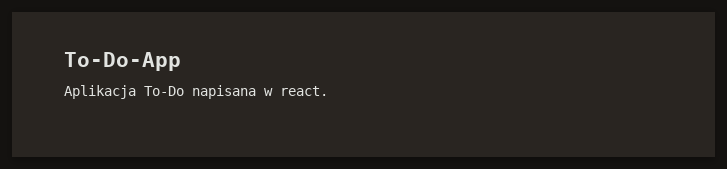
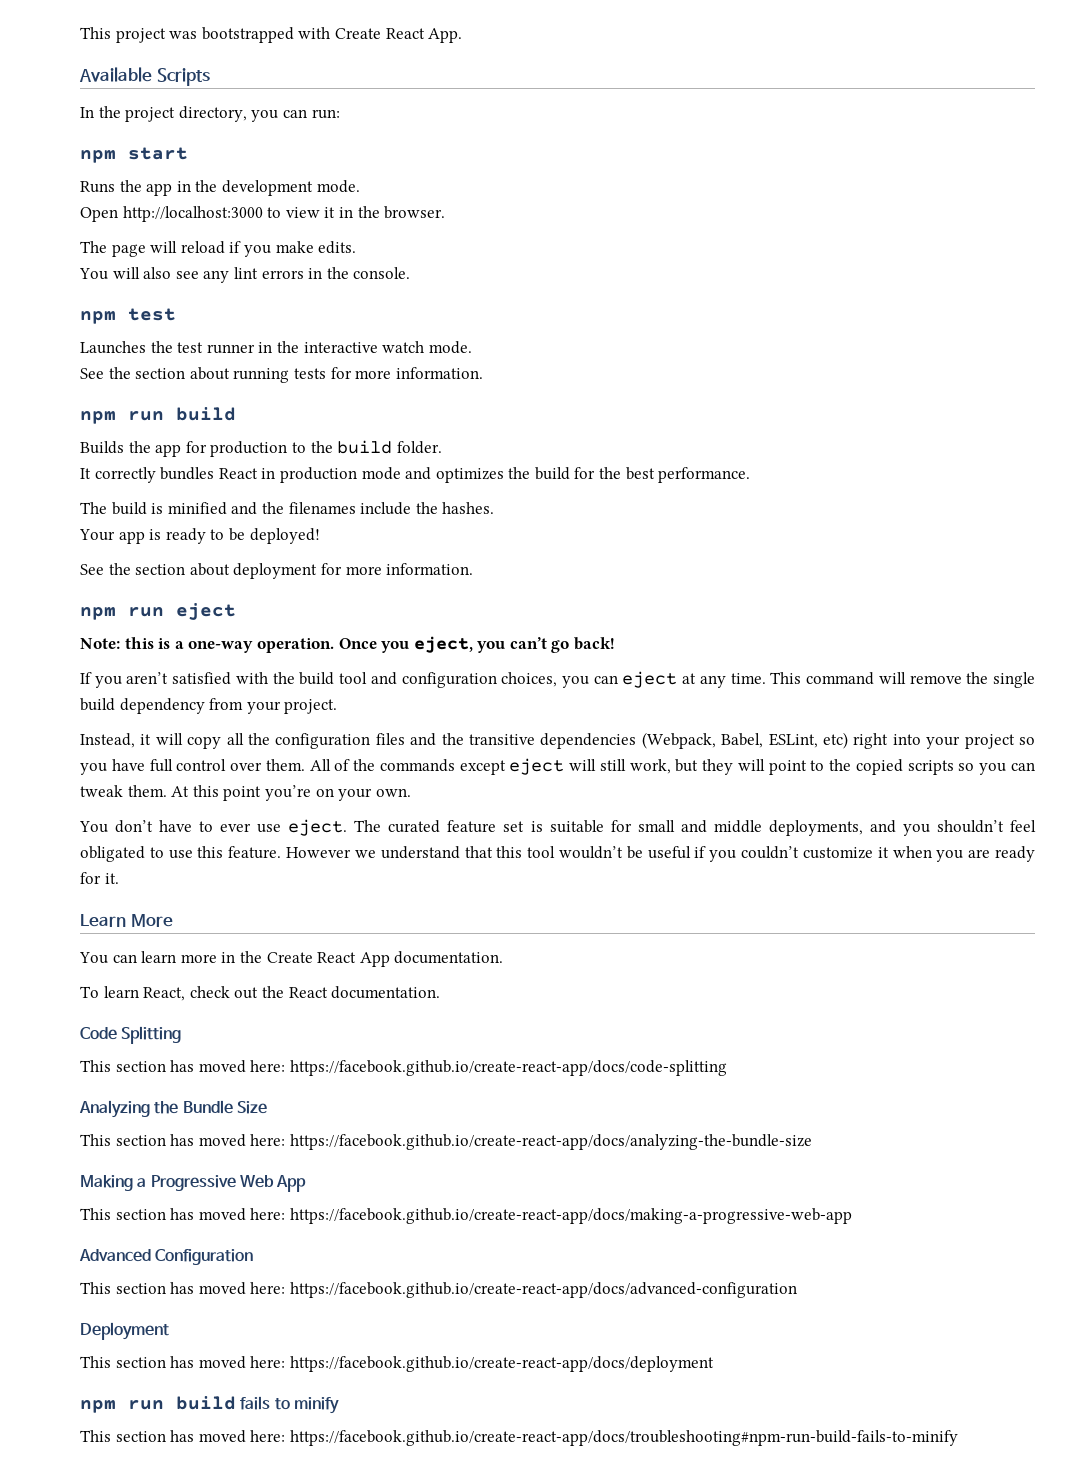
- To-Do-App
- Aplikacja To-Do napisana w react.
+ This project was bootstrapped with Create React App.
+ Available Scripts
+ In the project directory, you can run:
+ npm start
+ Runs the app in the development mode.
+ Open http://localhost:3000 to view it in the browser.
+ The page will reload if you make edits.
+ You will also see any lint errors in the console.
+ npm test
+ Launches the test runner in the interactive watch mode.
+ See the section about running tests for more information.
+ npm run build
+ Builds the app for production to the build folder.
+ It correctly bundles React in production mode and optimizes the build for the best performance.
+ The build is minified and the filenames include the hashes.
+ Your app is ready to be deployed!
+ See the section about deployment for more information.
+ npm run eject
+ Note: this is a one-way operation. Once you eject, you can’t go back!
+ If you aren’t satisfied with the build tool and configuration choices, you can eject at any time. This command will remove the single build dependency from your project.
+ Instead, it will copy all the configuration files and the transitive dependencies (Webpack, Babel, ESLint, etc) right into your project so you have full control over them. All of the commands except eject will still work, but they will point to the copied scripts so you can tweak them. At this point you’re on your own.
+ You don’t have to ever use eject. The curated feature set is suitable for small and middle deployments, and you shouldn’t feel obligated to use this feature. However we understand that this tool wouldn’t be useful if you couldn’t customize it when you are ready for it.
+ Learn More
+ You can learn more in the Create React App documentation.
+ To learn React, check out the React documentation.
+ Code Splitting
+ This section has moved here: https://facebook.github.io/create-react-app/docs/code-splitting
+ Analyzing the Bundle Size
+ This section has moved here: https://facebook.github.io/create-react-app/docs/analyzing-the-bundle-size
+ Making a Progressive Web App
+ This section has moved here: https://facebook.github.io/create-react-app/docs/making-a-progressive-web-app
+ Advanced Configuration
+ This section has moved here: https://facebook.github.io/create-react-app/docs/advanced-configuration
+ Deployment
+ This section has moved here: https://facebook.github.io/create-react-app/docs/deployment
+ npm run build fails to minify
+ This section has moved here: https://facebook.github.io/create-react-app/docs/troubleshooting#npm-run-build-fails-to-minify

